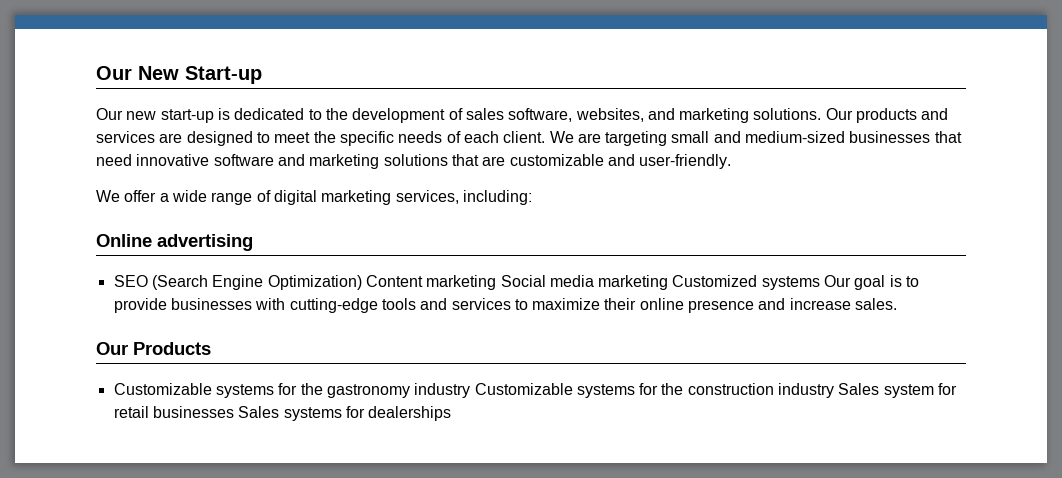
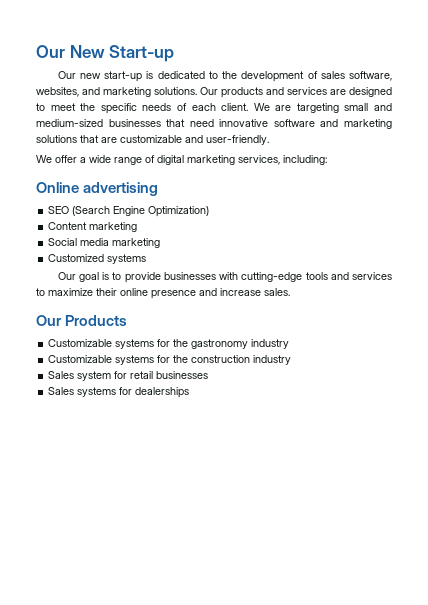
- SEO (Search Engine Optimization) Content marketing Social media marketing Customized systems Our goal is to provide businesses with cutting-edge tools and services to maximize their online presence and increase sales.
+ SEO (Search Engine Optimization)
+ Content marketing
+ Social media marketing
+ Customized systems
+ Our goal is to provide businesses with cutting-edge tools and services to maximize their online presence and increase sales.
- Customizable systems for the gastronomy industry Customizable systems for the construction industry Sales system for retail businesses Sales systems for dealerships
+ Customizable systems for the gastronomy industry
+ Customizable systems for the construction industry
+ Sales system for retail businesses
+ Sales systems for dealerships

